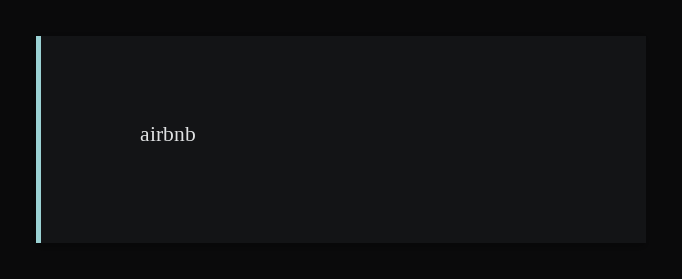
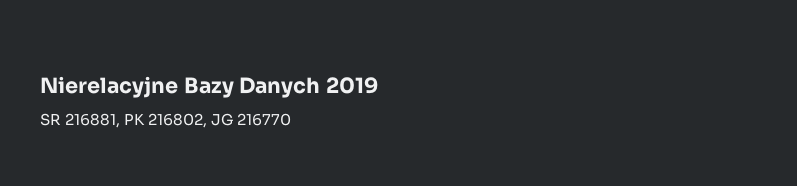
- airbnb
+ Nierelacyjne Bazy Danych 2019
+ SR 216881, PK 216802, JG 216770

